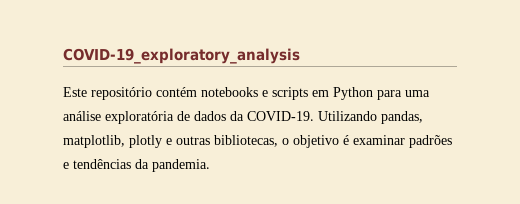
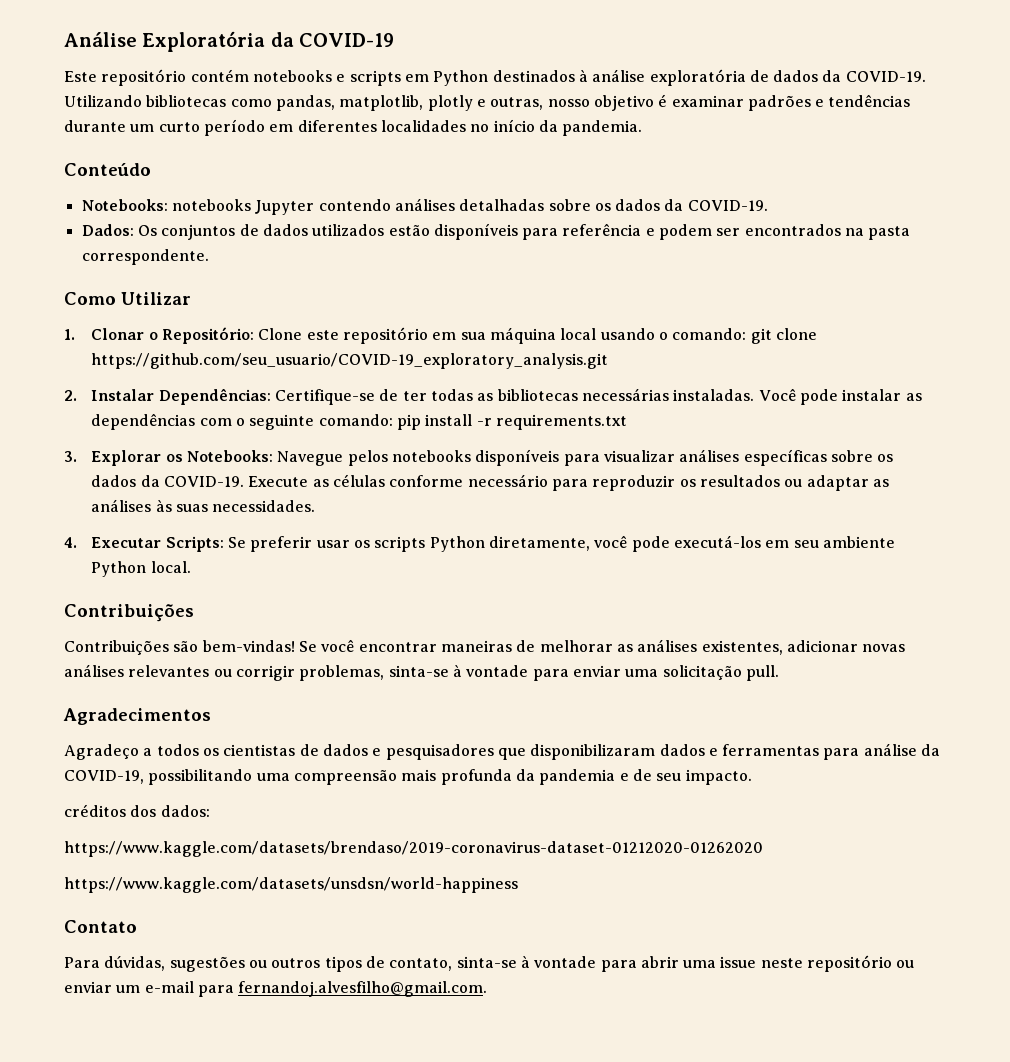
- COVID-19_exploratory_analysis
+ Análise Exploratória da COVID-19
- Este repositório contém notebooks e scripts em Python para uma análise exploratória de dados da COVID-19.
+ Este repositório contém notebooks e scripts em Python destinados à análise exploratória de dados da COVID-19.
- Utilizando pandas, matplotlib, plotly e outras bibliotecas, o objetivo é examinar padrões e tendências da pandemia.
+ Utilizando bibliotecas como pandas, matplotlib, plotly e outras, nosso objetivo é examinar padrões e tendências durante um curto período em diferentes localidades no início da pandemia.
+ Conteúdo
+ Notebooks: notebooks Jupyter contendo análises detalhadas sobre os dados da COVID-19.
+ Dados: Os conjuntos de dados utilizados estão disponíveis para referência e podem ser encontrados na pasta correspondente.
+ Como Utilizar
+ 1. Clonar o Repositório: Clone este repositório em sua máquina local usando o comando: git clone https://github.com/seu_usuario/COVID-19_exploratory_analysis.git
+ 2. Instalar Dependências: Certifique-se de ter todas as bibliotecas necessárias instaladas. Você pode instalar as dependências com o seguinte comando: pip install -r requirements.txt
+ 3. Explorar os Notebooks: Navegue pelos notebooks disponíveis para visualizar análises específicas sobre os dados da COVID-19. Execute as células conforme necessário para reproduzir os resultados ou adaptar as análises às suas necessidades.
+ 4. Executar Scripts: Se preferir usar os scripts Python diretamente, você pode executá-los em seu ambiente Python local.
+ Contribuições
+ Contribuições são bem-vindas! Se você encontrar maneiras de melhorar as análises existentes, adicionar novas análises relevantes ou corrigir problemas, sinta-se à vontade para enviar uma solicitação pull.
+ Agradecimentos
+ Agradeço a todos os cientistas de dados e pesquisadores que disponibilizaram dados e ferramentas para análise da COVID-19, possibilitando uma compreensão mais profunda da pandemia e de seu impacto.
+ créditos dos dados:
+ https://www.kaggle.com/datasets/brendaso/2019-coronavirus-dataset-01212020-01262020
+ https://www.kaggle.com/datasets/unsdsn/world-happiness
+ Contato
+ Para dúvidas, sugestões ou outros tipos de contato, sinta-se à vontade para abrir uma issue neste repositório ou enviar um e-mail para fernandoj.alvesfilho@gmail.com.

